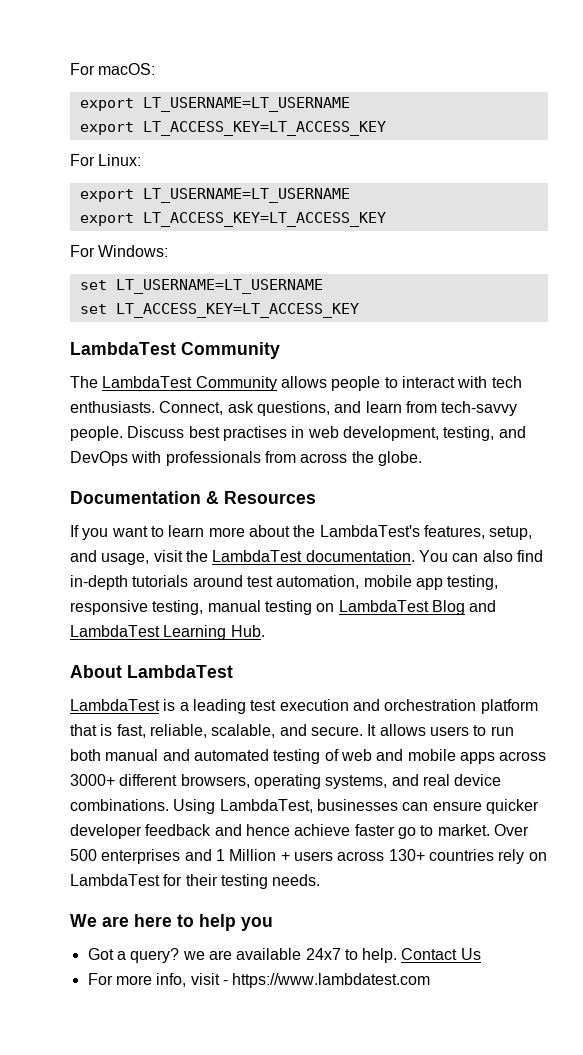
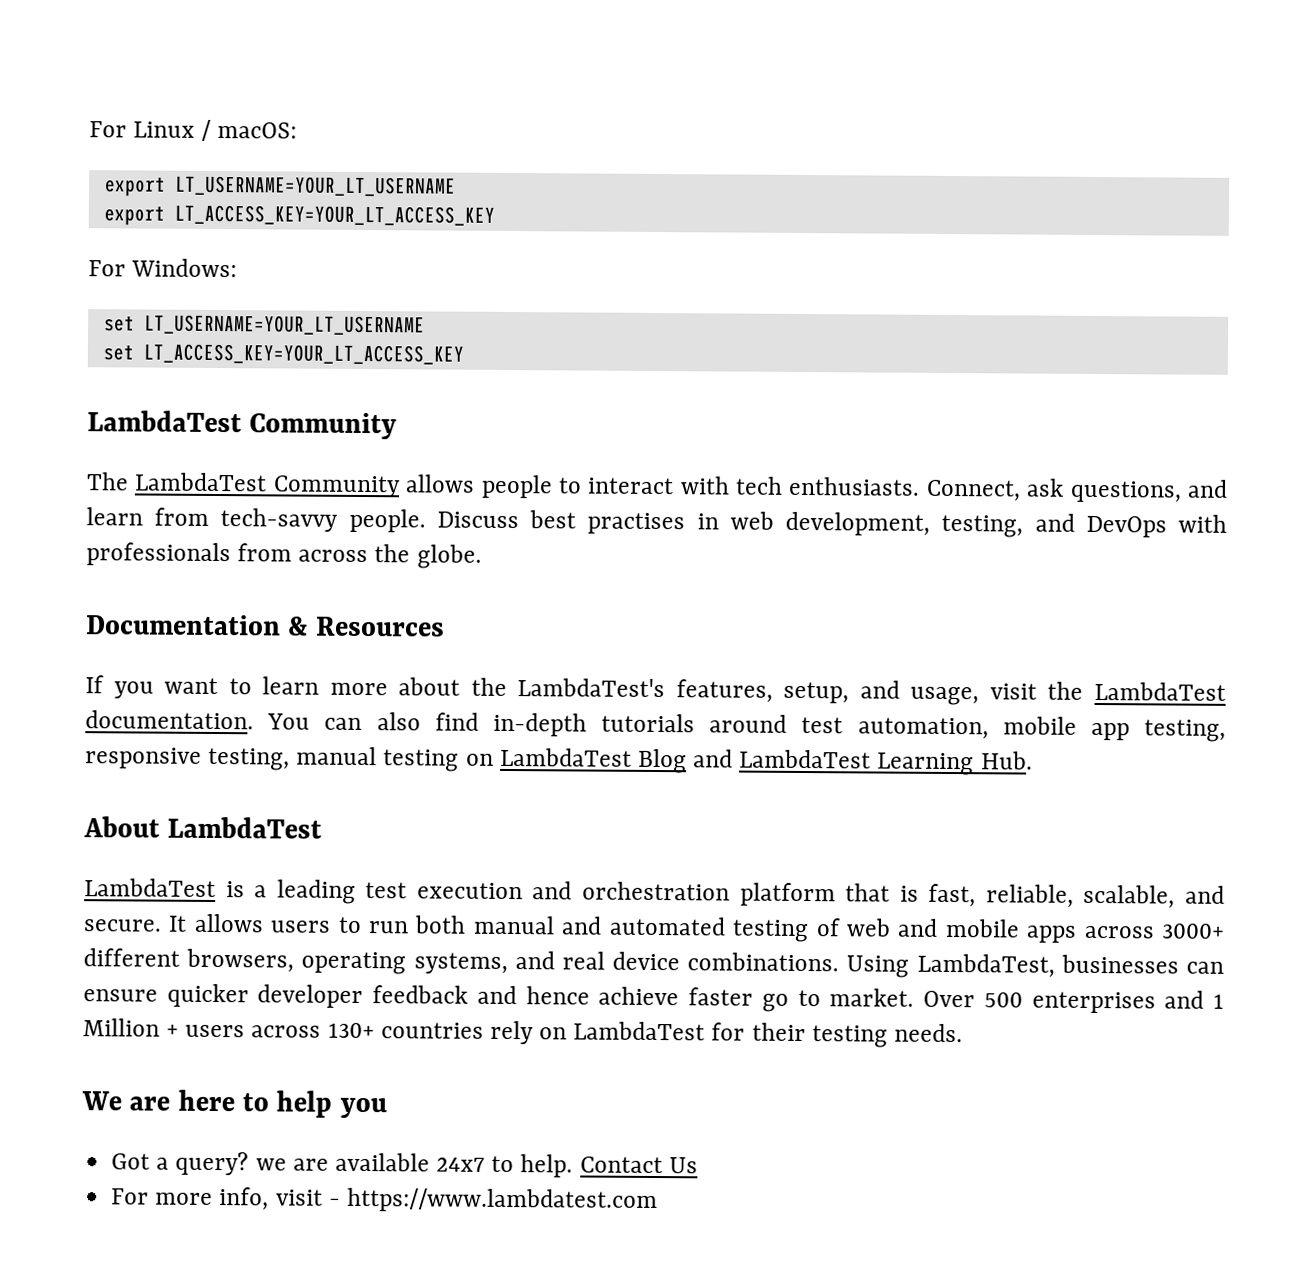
- For macOS:
- export LT_USERNAME=LT_USERNAME
- export LT_ACCESS_KEY=LT_ACCESS_KEY
- For Linux:
- export LT_USERNAME=LT_USERNAME
- export LT_ACCESS_KEY=LT_ACCESS_KEY
+ For Linux / macOS:
+ export LT_USERNAME=YOUR_LT_USERNAME
+ export LT_ACCESS_KEY=YOUR_LT_ACCESS_KEY
- set LT_USERNAME=LT_USERNAME
- set LT_ACCESS_KEY=LT_ACCESS_KEY
+ set LT_USERNAME=YOUR_LT_USERNAME
+ set LT_ACCESS_KEY=YOUR_LT_ACCESS_KEY

